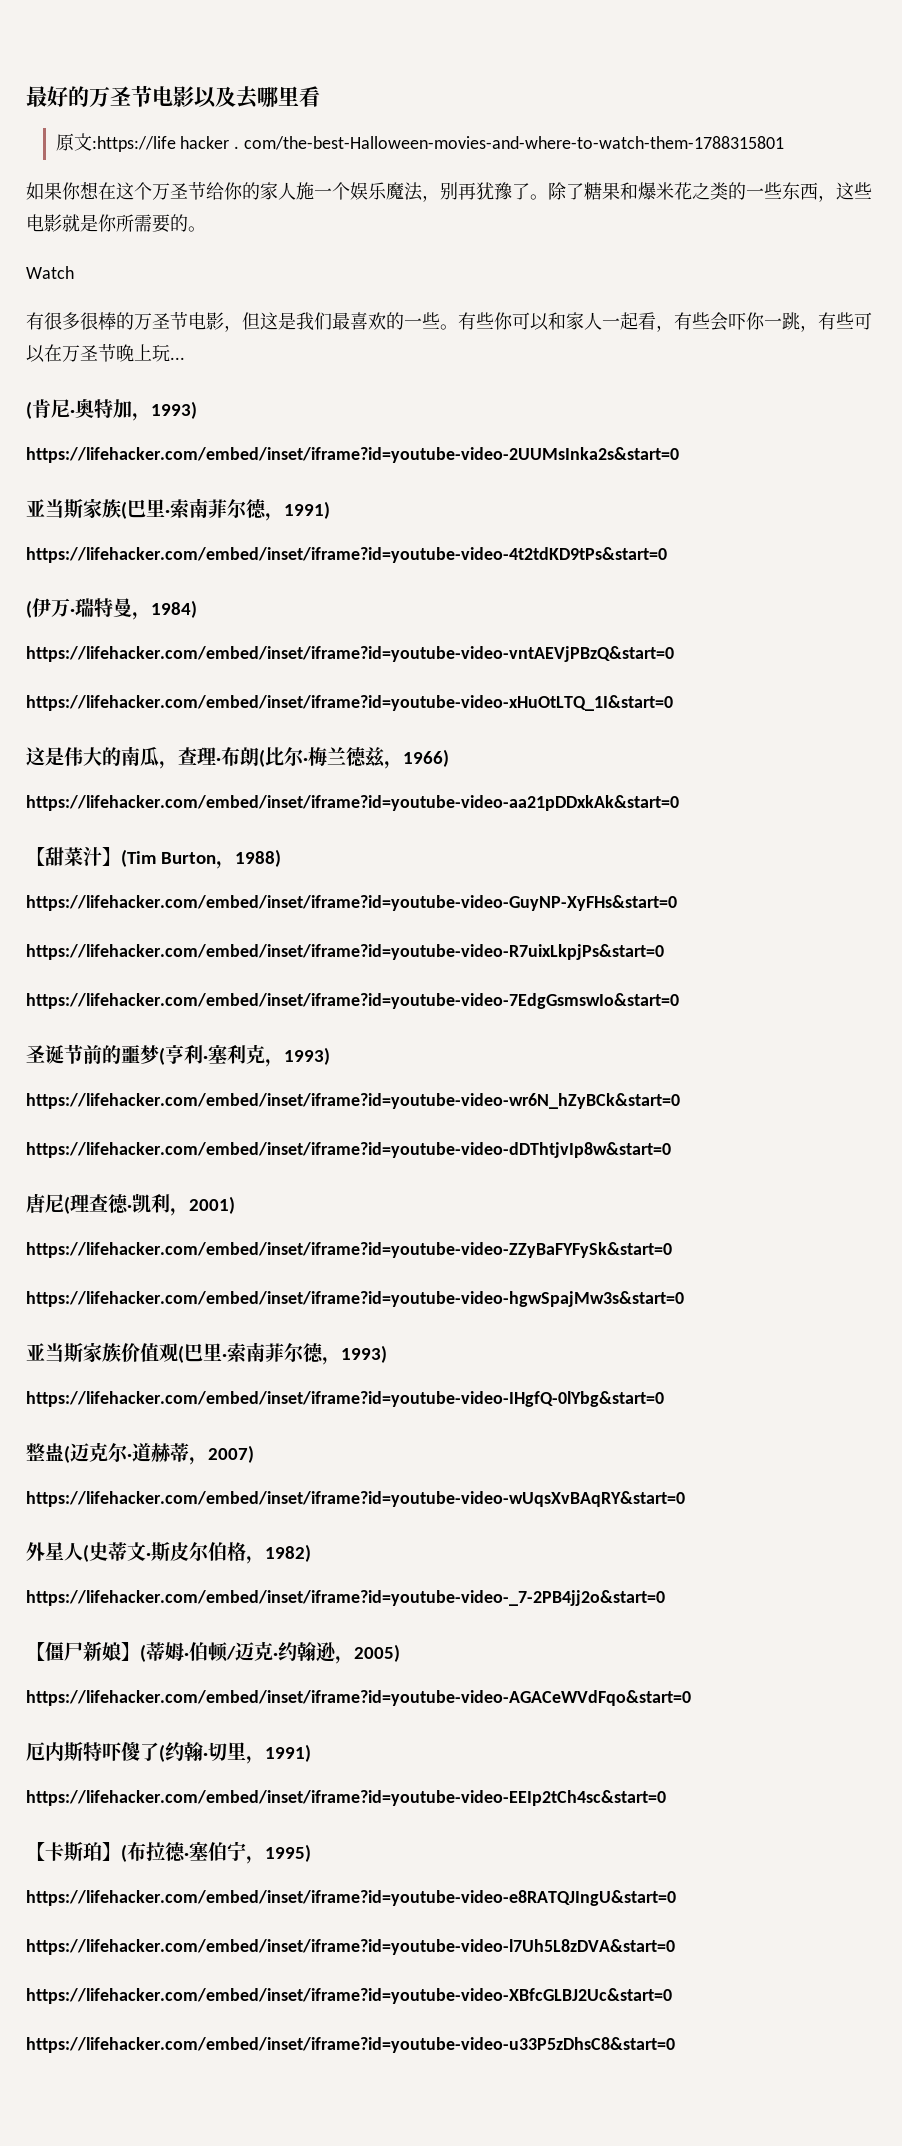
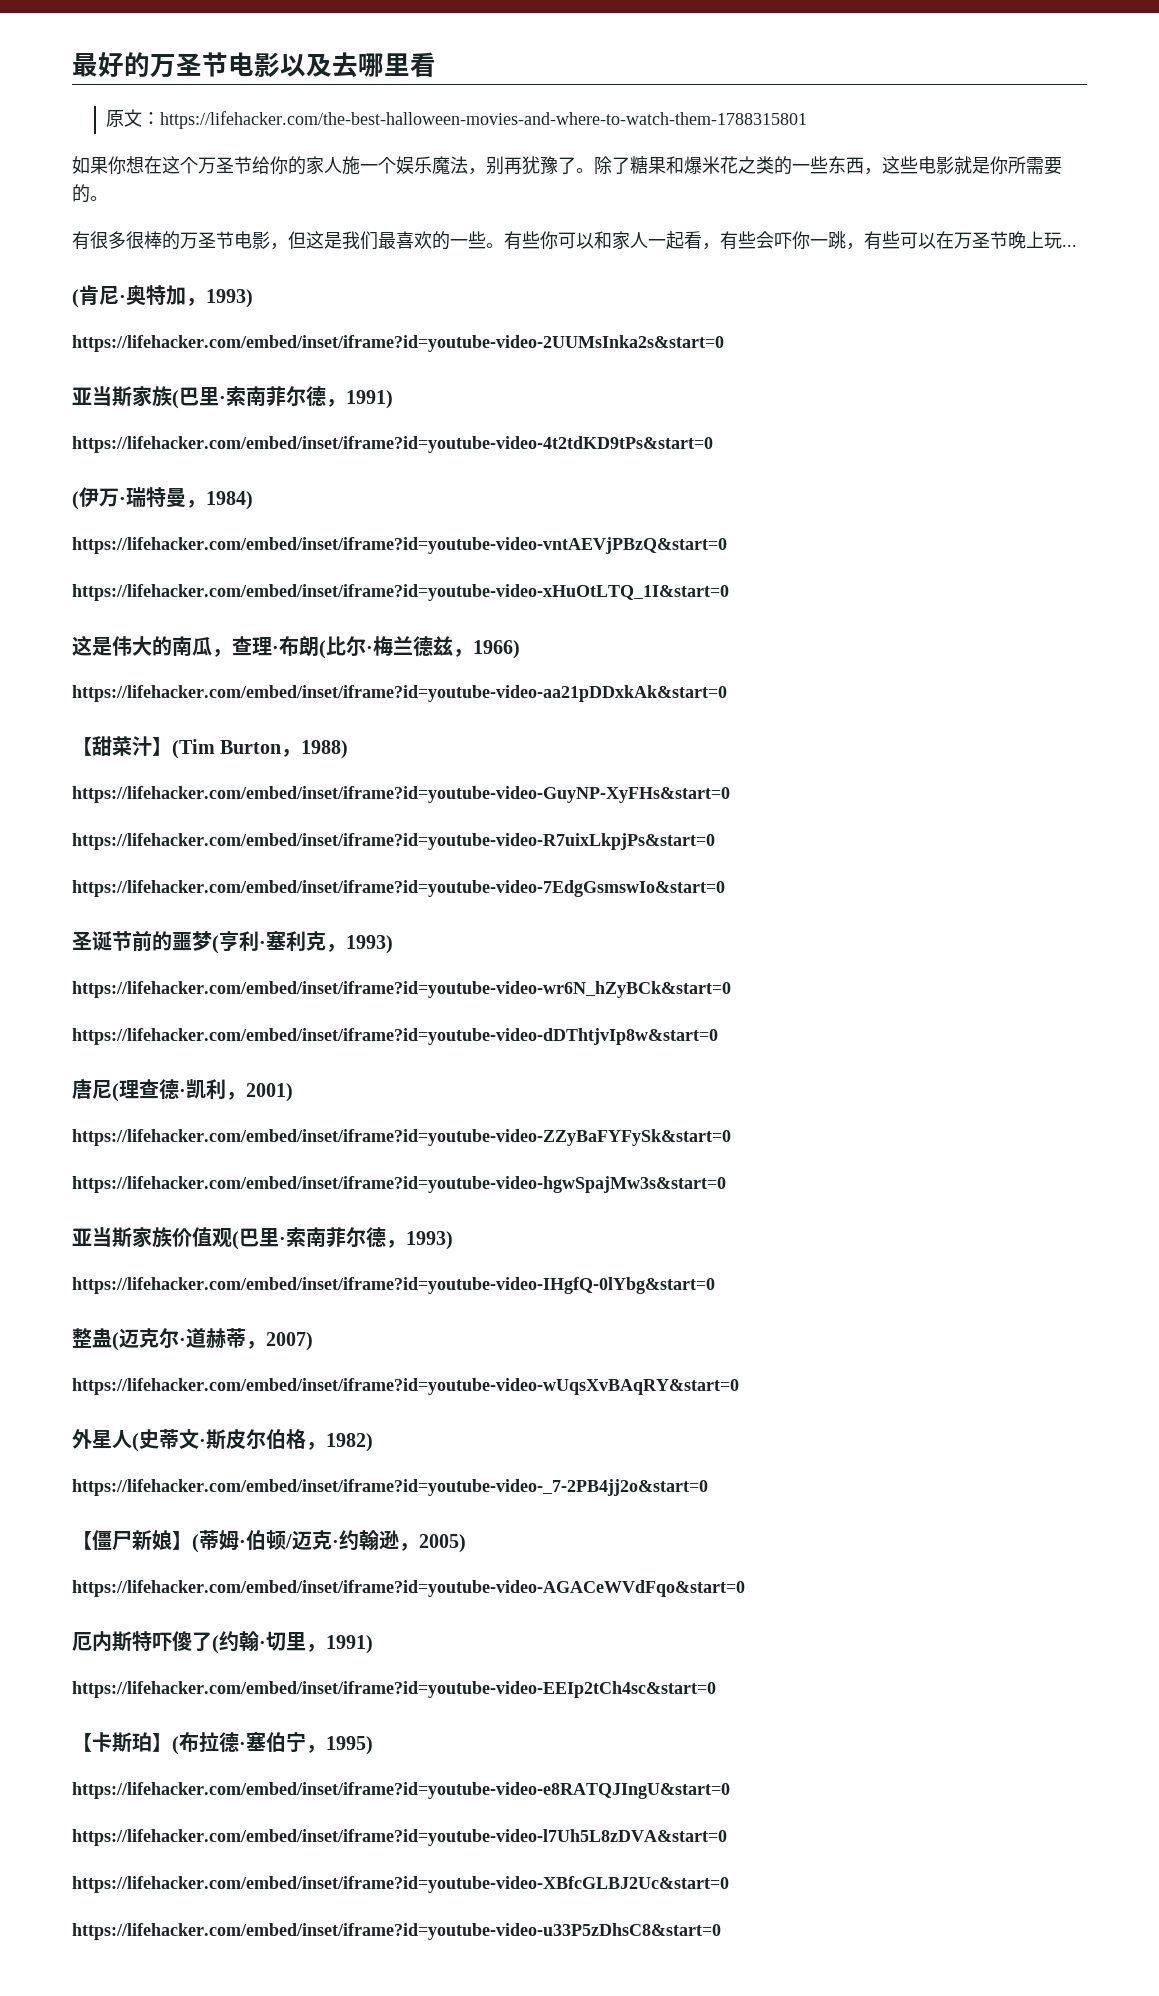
- 原文:https://life hacker . com/the-best-Halloween-movies-and-where-to-watch-them-1788315801
+ 原文：https://lifehacker.com/the-best-halloween-movies-and-where-to-watch-them-1788315801
- Watch

